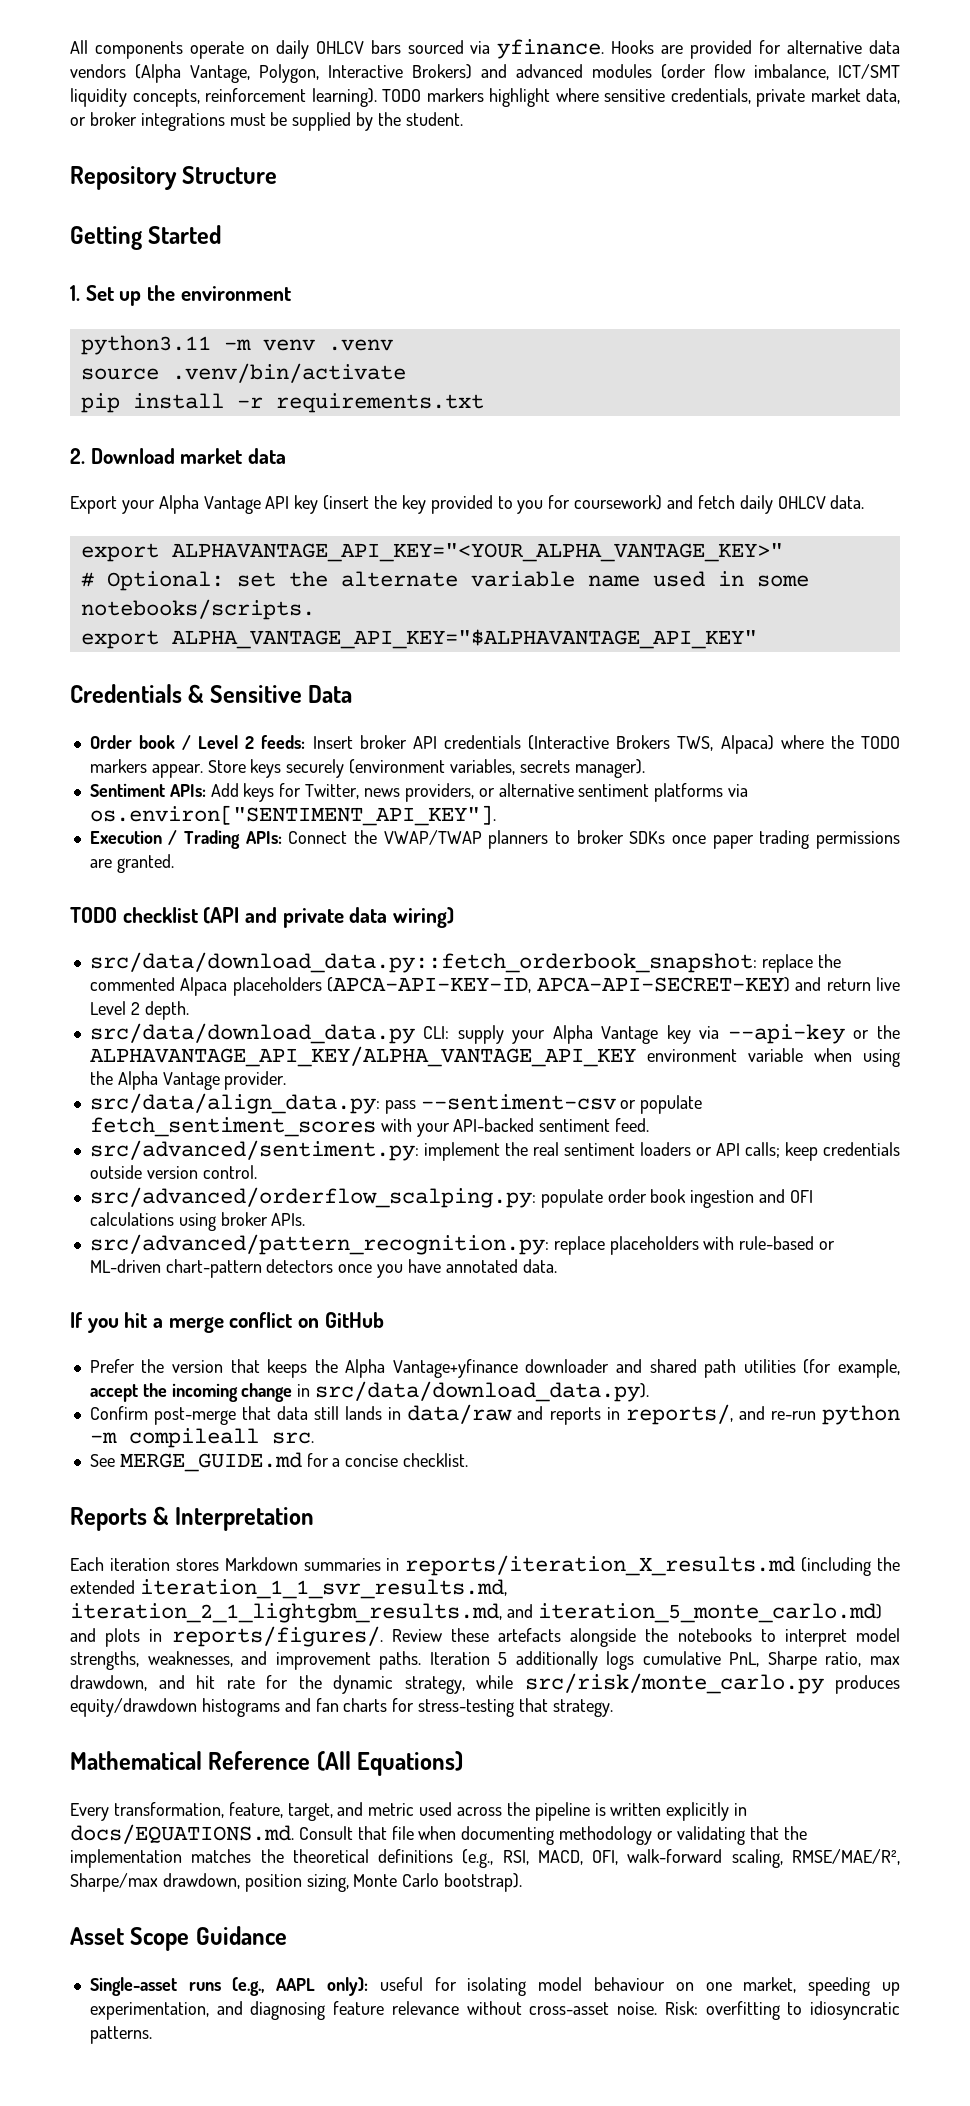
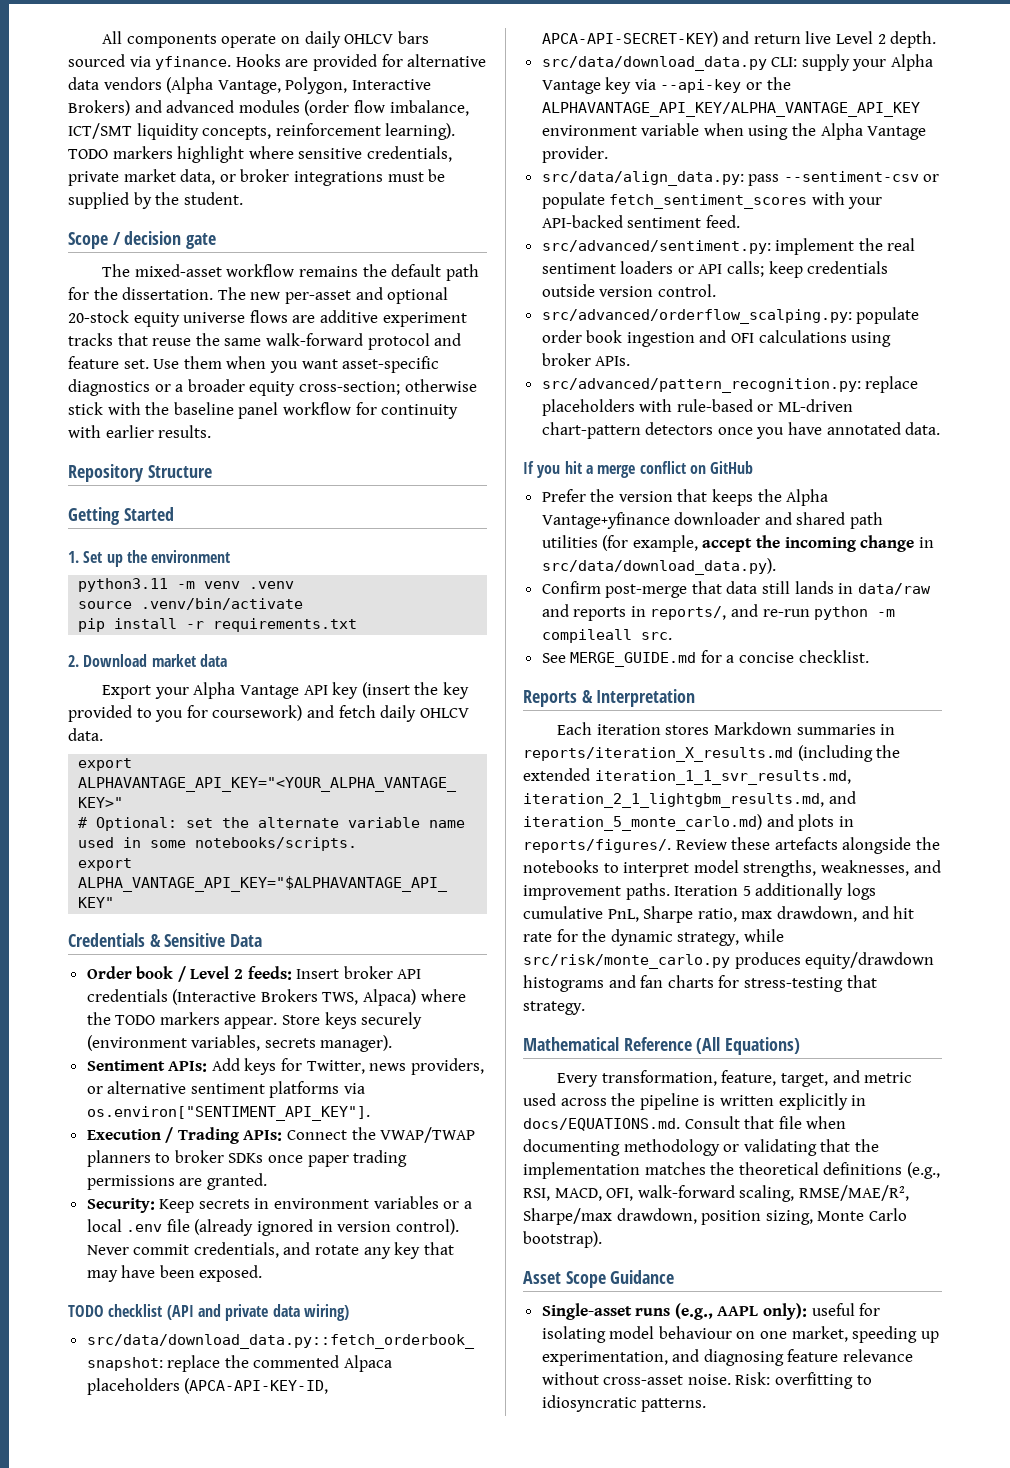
+ Scope / decision gate
+ The mixed-asset workflow remains the default path for the dissertation. The new per-asset and optional 20-stock equity universe flows are additive experiment tracks that reuse the same walk-forward protocol and feature set. Use them when you want asset-specific diagnostics or a broader equity cross-section; otherwise stick with the baseline panel workflow for continuity with earlier results.
+ Security: Keep secrets in environment variables or a local .env file (already ignored in version control). Never commit credentials, and rotate any key that may have been exposed.

